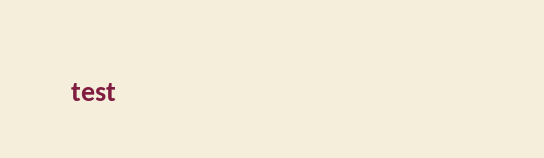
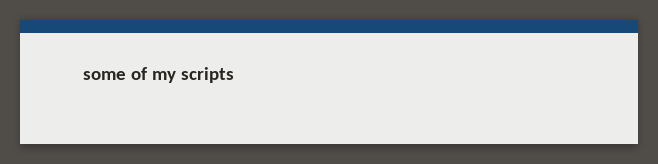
- test
+ some of my scripts

